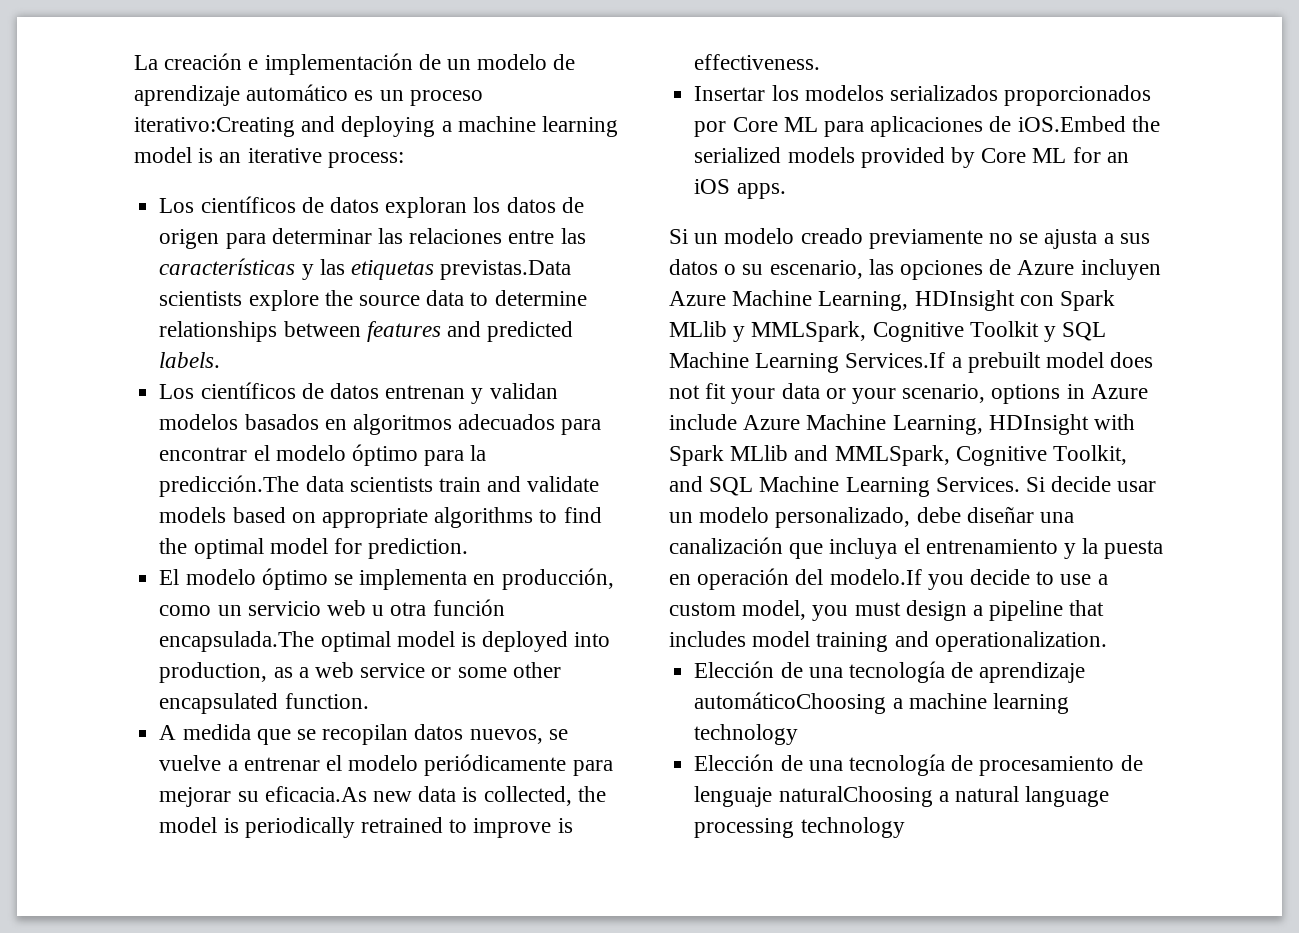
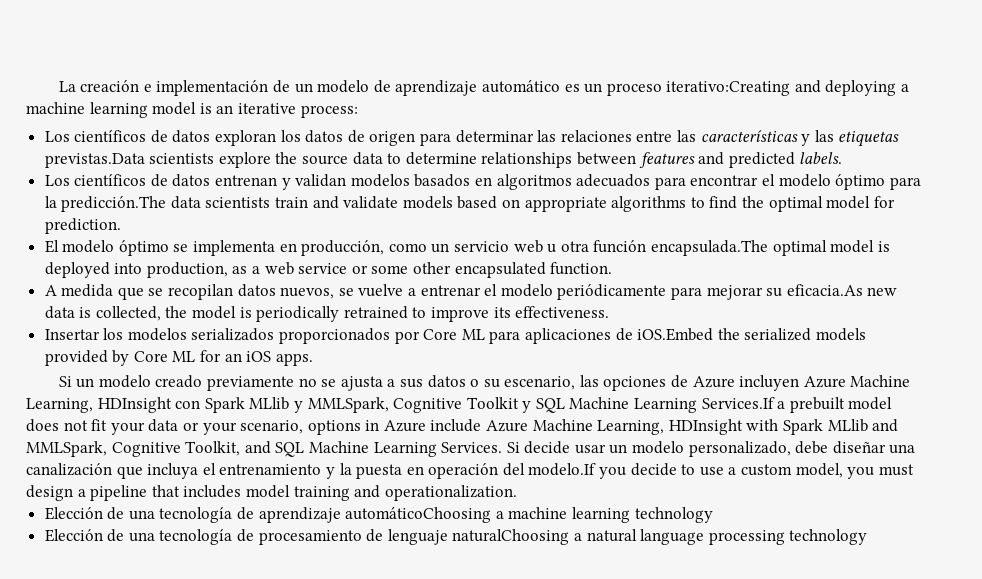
- A medida que se recopilan datos nuevos, se vuelve a entrenar el modelo periódicamente para mejorar su eficacia.As new data is collected, the model is periodically retrained to improve is effectiveness.
+ A medida que se recopilan datos nuevos, se vuelve a entrenar el modelo periódicamente para mejorar su eficacia.As new data is collected, the model is periodically retrained to improve its effectiveness.

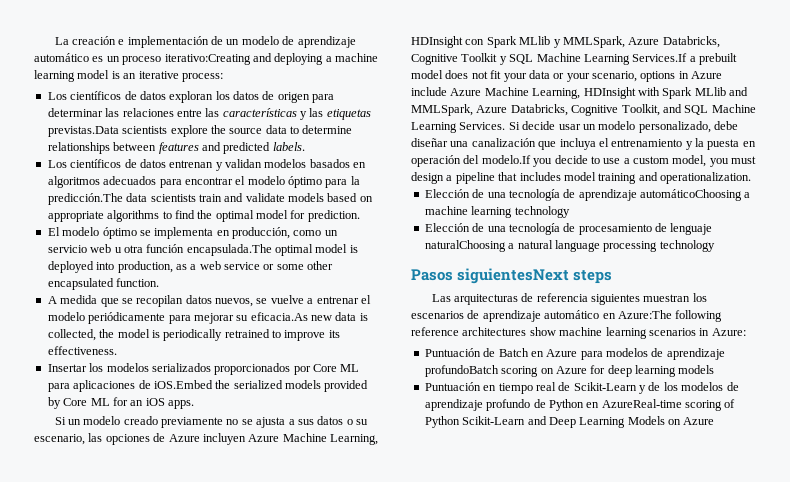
- Si un modelo creado previamente no se ajusta a sus datos o su escenario, las opciones de Azure incluyen Azure Machine Learning, HDInsight con Spark MLlib y MMLSpark, Cognitive Toolkit y SQL Machine Learning Services.If a prebuilt model does not fit your data or your scenario, options in Azure include Azure Machine Learning, HDInsight with Spark MLlib and MMLSpark, Cognitive Toolkit, and SQL Machine Learning Services.
+ Si un modelo creado previamente no se ajusta a sus datos o su escenario, las opciones de Azure incluyen Azure Machine Learning, HDInsight con Spark MLlib y MMLSpark, Azure Databricks, Cognitive Toolkit y SQL Machine Learning Services.If a prebuilt model does not fit your data or your scenario, options in Azure include Azure Machine Learning, HDInsight with Spark MLlib and MMLSpark, Azure Databricks, Cognitive Toolkit, and SQL Machine Learning Services.
+ Pasos siguientesNext steps
+ Las arquitecturas de referencia siguientes muestran los escenarios de aprendizaje automático en Azure:The following reference architectures show machine learning scenarios in Azure:
+ Puntuación de Batch en Azure para modelos de aprendizaje profundoBatch scoring on Azure for deep learning models
+ Puntuación en tiempo real de Scikit-Learn y de los modelos de aprendizaje profundo de Python en AzureReal-time scoring of Python Scikit-Learn and Deep Learning Models on Azure

